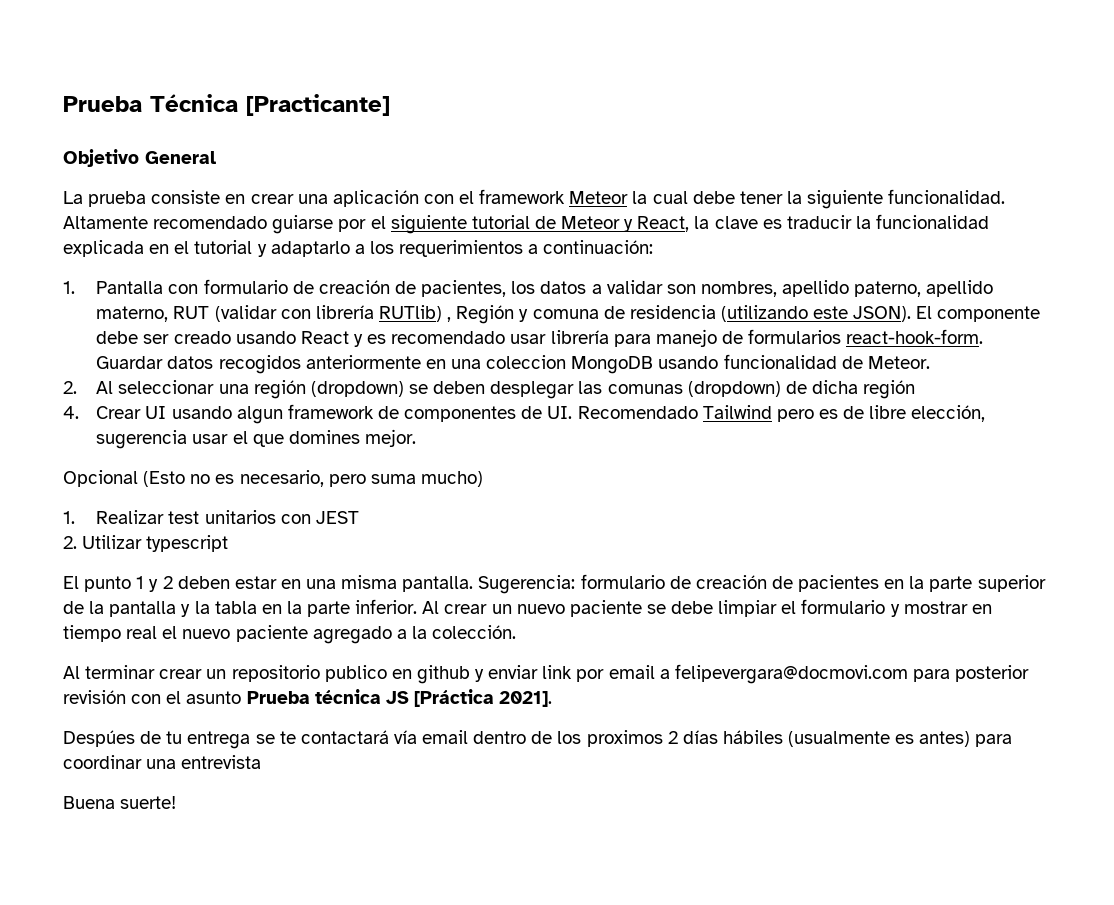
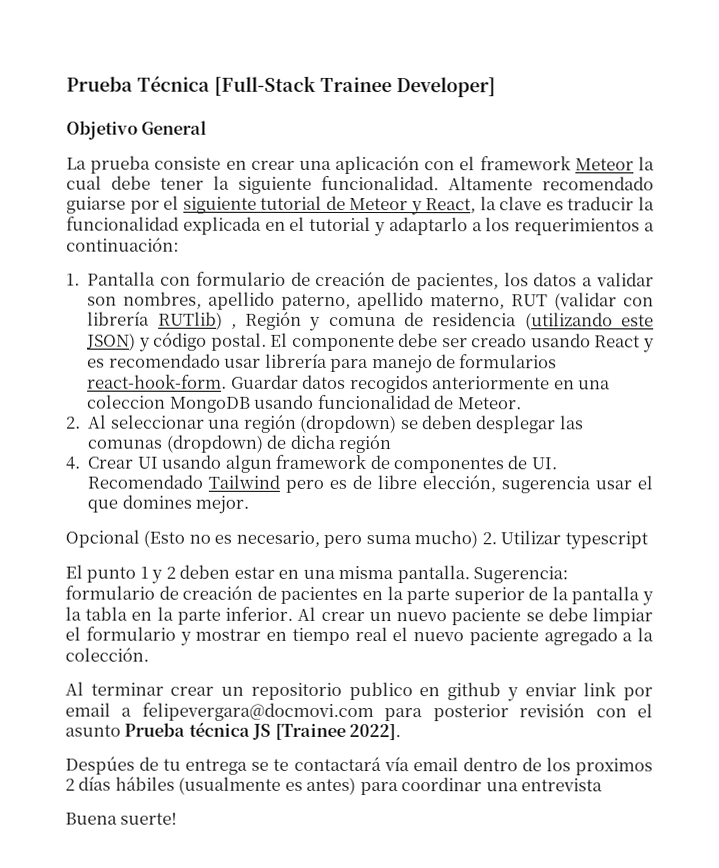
- Prueba Técnica [Practicante]
+ Prueba Técnica [Full-Stack Trainee Developer]
- 1. Pantalla con formulario de creación de pacientes, los datos a validar son nombres, apellido paterno, apellido materno, RUT (validar con librería RUTlib) , Región y comuna de residencia (utilizando este JSON).
+ 1. Pantalla con formulario de creación de pacientes, los datos a validar son nombres, apellido paterno, apellido materno, RUT (validar con librería RUTlib) , Región y comuna de residencia (utilizando este JSON) y código postal.
- Opcional (Esto no es necesario, pero suma mucho)
- 1. Realizar test unitarios con JEST
- 2. Utilizar typescript
+ Opcional (Esto no es necesario, pero suma mucho) 2. Utilizar typescript
- Al terminar crear un repositorio publico en github y enviar link por email a felipevergara@docmovi.com para posterior revisión con el asunto Prueba técnica JS [Práctica 2021].
+ Al terminar crear un repositorio publico en github y enviar link por email a felipevergara@docmovi.com para posterior revisión con el asunto Prueba técnica JS [Trainee 2022].

